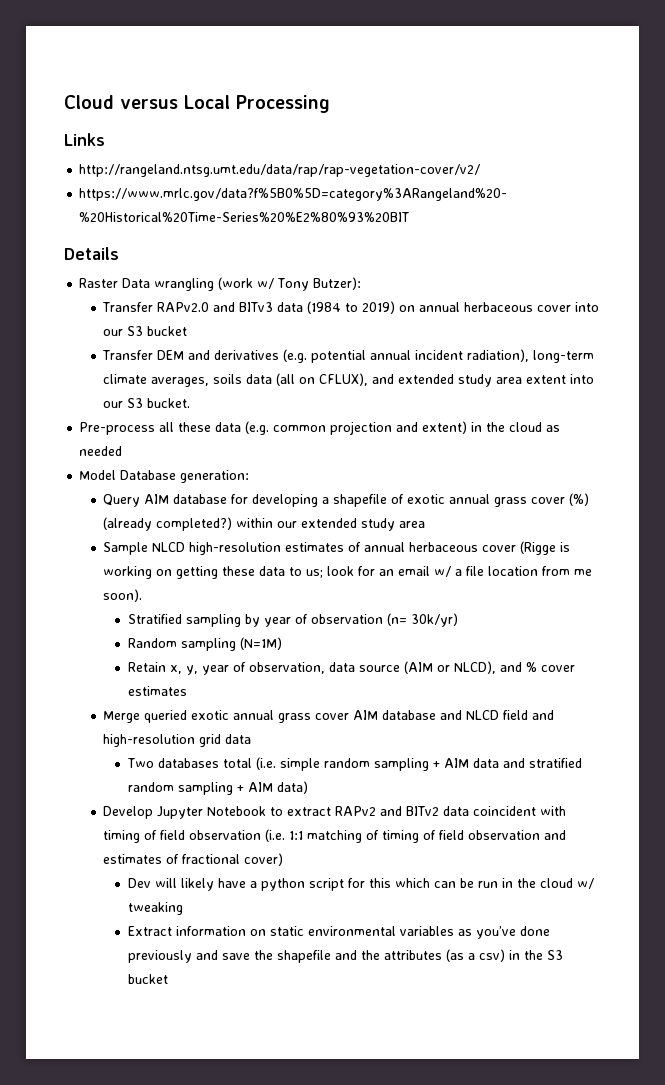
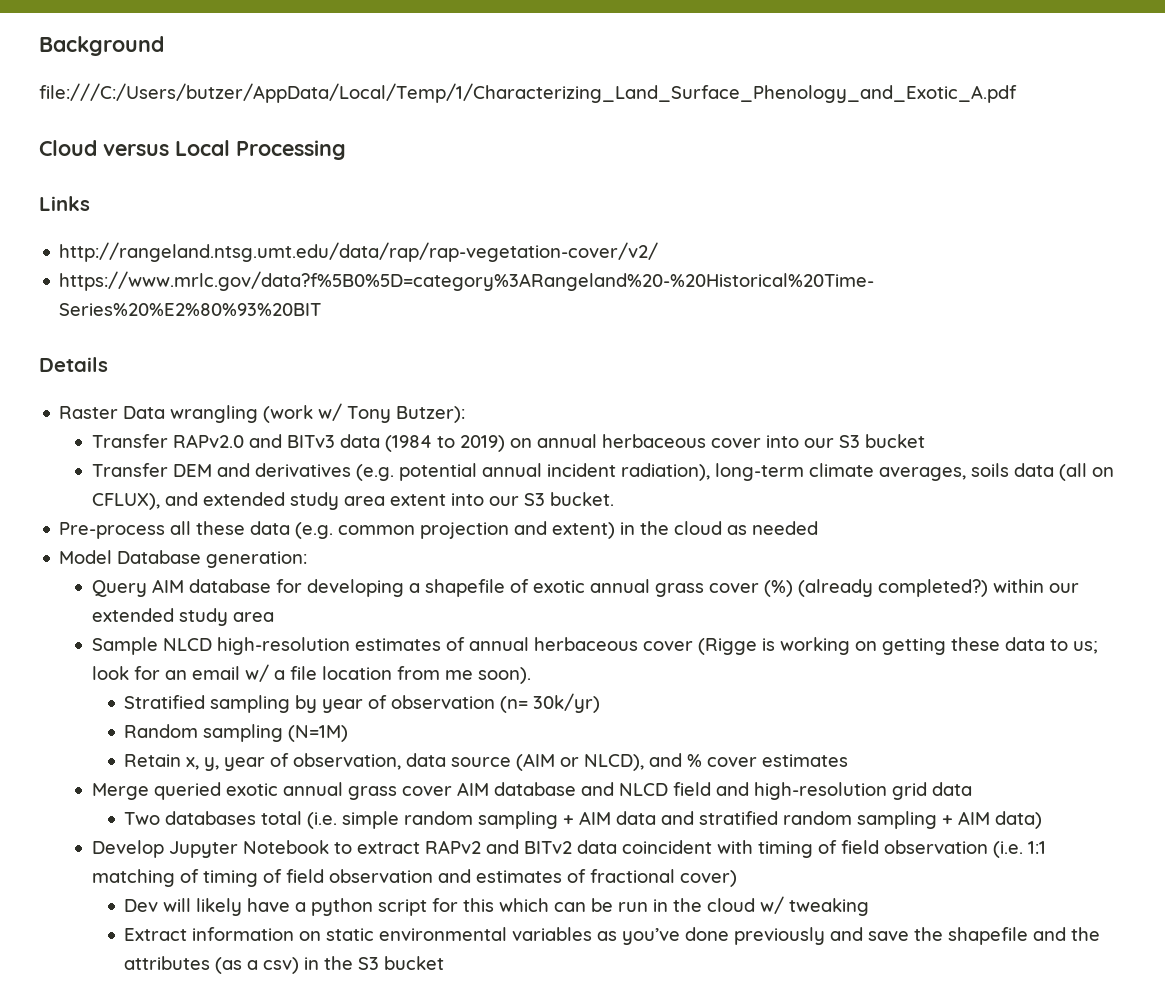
+ Background
+ file:///C:/Users/butzer/AppData/Local/Temp/1/Characterizing_Land_Surface_Phenology_and_Exotic_A.pdf

